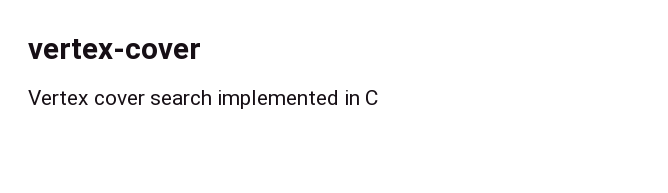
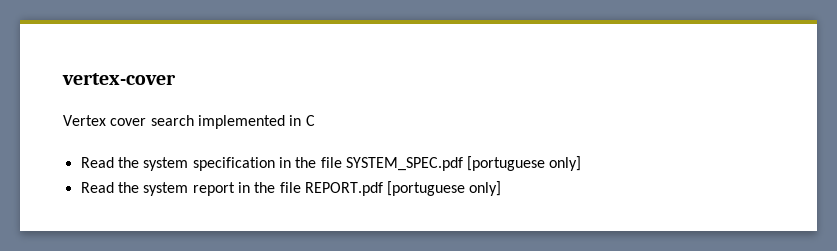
+ Read the system specification in the file SYSTEM_SPEC.pdf [portuguese only]
+ Read the system report in the file REPORT.pdf [portuguese only]

